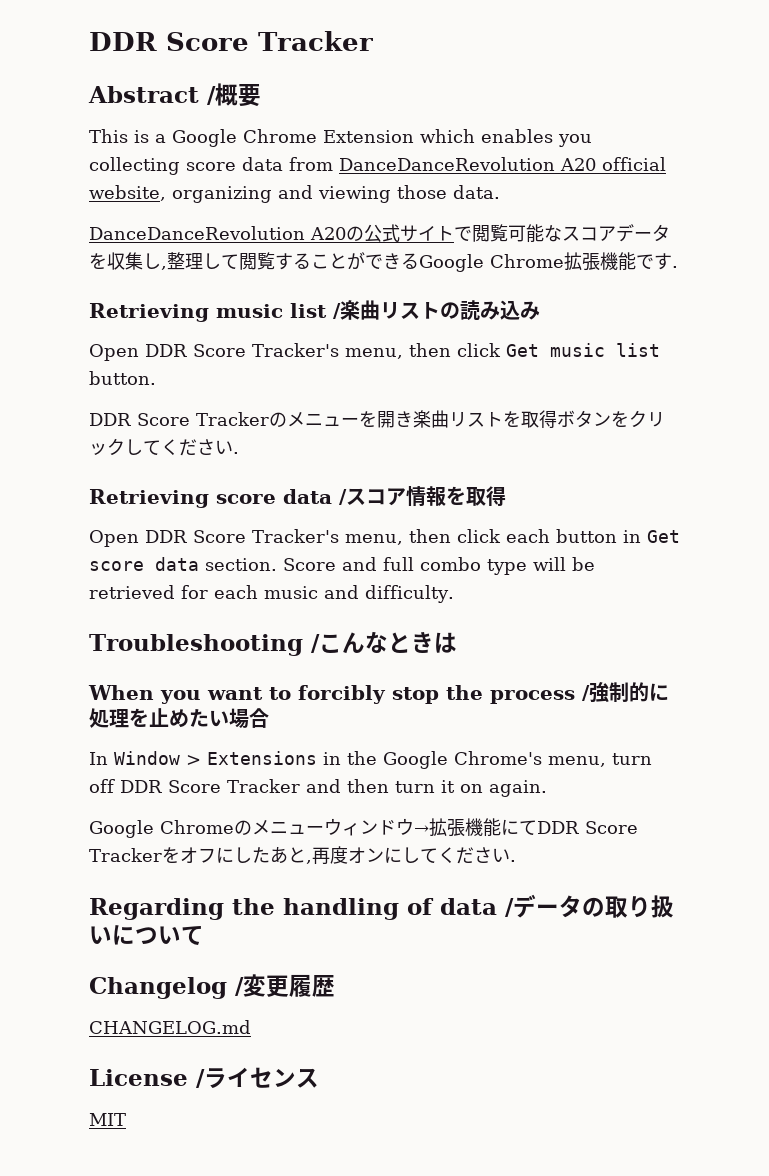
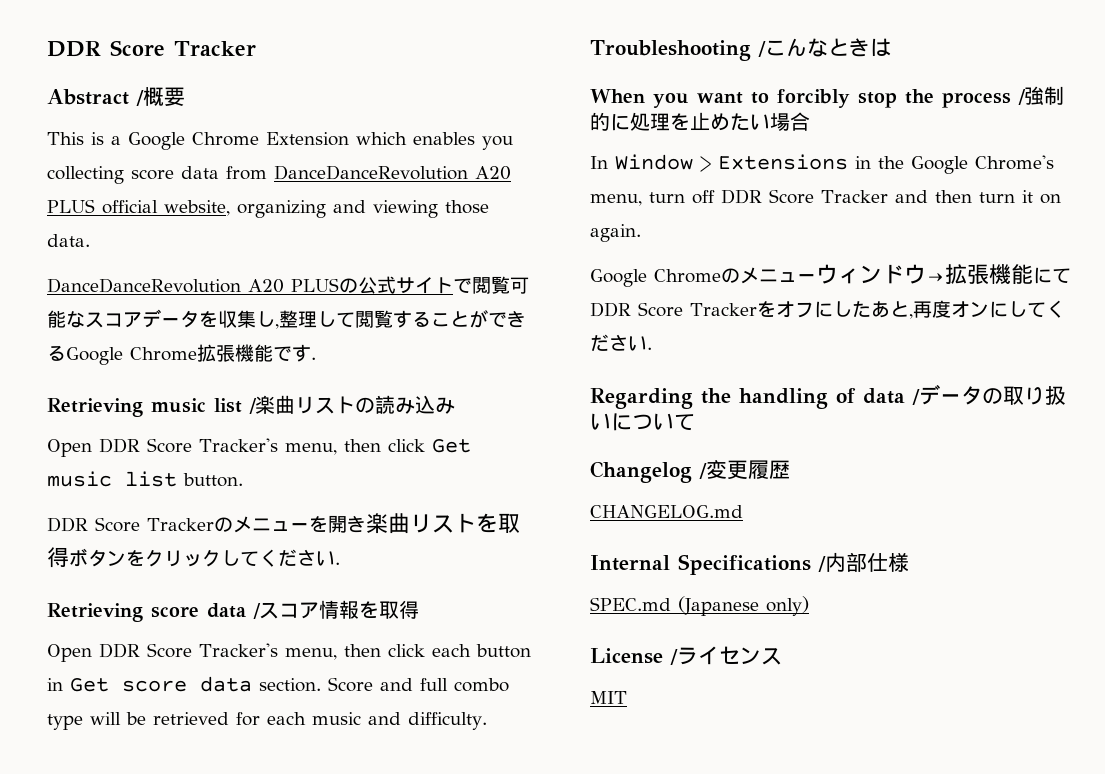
- This is a Google Chrome Extension which enables you collecting score data from DanceDanceRevolution A20 official website, organizing and viewing those data.
+ This is a Google Chrome Extension which enables you collecting score data from DanceDanceRevolution A20 PLUS official website, organizing and viewing those data.
- DanceDanceRevolution A20の公式サイトで閲覧可能なスコアデータを収集し,整理して閲覧することができるGoogle Chrome拡張機能です.
+ DanceDanceRevolution A20 PLUSの公式サイトで閲覧可能なスコアデータを収集し,整理して閲覧することができるGoogle Chrome拡張機能です.
+ Internal Specifications /内部仕様
+ SPEC.md (Japanese only)

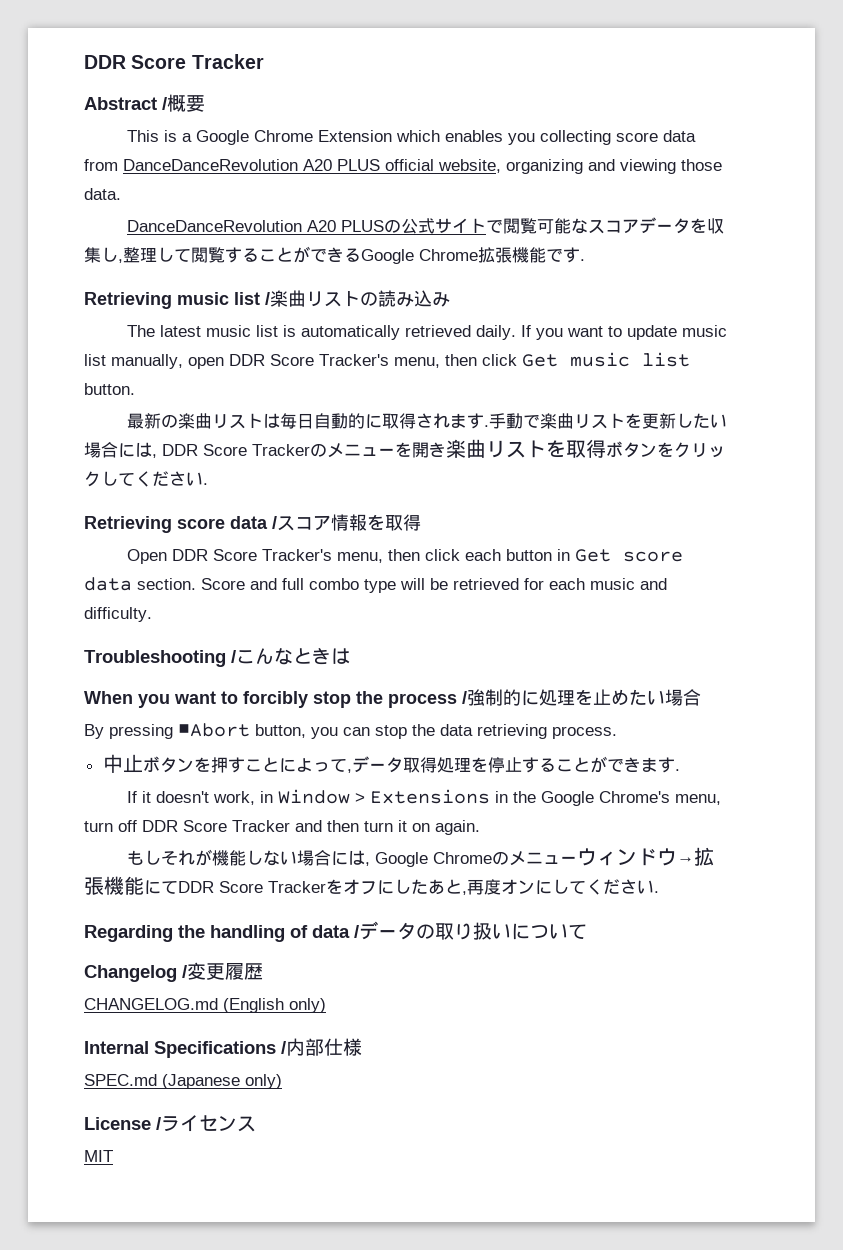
- Open DDR Score Tracker's menu, then click Get music list button.
+ The latest music list is automatically retrieved daily. If you want to update music list manually, open DDR Score Tracker's menu, then click Get music list button.
- DDR Score Trackerのメニューを開き楽曲リストを取得ボタンをクリックしてください.
+ 最新の楽曲リストは毎日自動的に取得されます.手動で楽曲リストを更新したい場合には, DDR Score Trackerのメニューを開き楽曲リストを取得ボタンをクリックしてください.
- In Window > Extensions in the Google Chrome's menu, turn off DDR Score Tracker and then turn it on again.
+ By pressing ■Abort button, you can stop the data retrieving process.
+ 中止ボタンを押すことによって,データ取得処理を停止することができます.
+ If it doesn't work, in Window > Extensions in the Google Chrome's menu, turn off DDR Score Tracker and then turn it on again.
- Google Chromeのメニューウィンドウ→拡張機能にてDDR Score Trackerをオフにしたあと,再度オンにしてください.
+ もしそれが機能しない場合には, Google Chromeのメニューウィンドウ→拡張機能にてDDR Score Trackerをオフにしたあと,再度オンにしてください.
- CHANGELOG.md
+ CHANGELOG.md (English only)

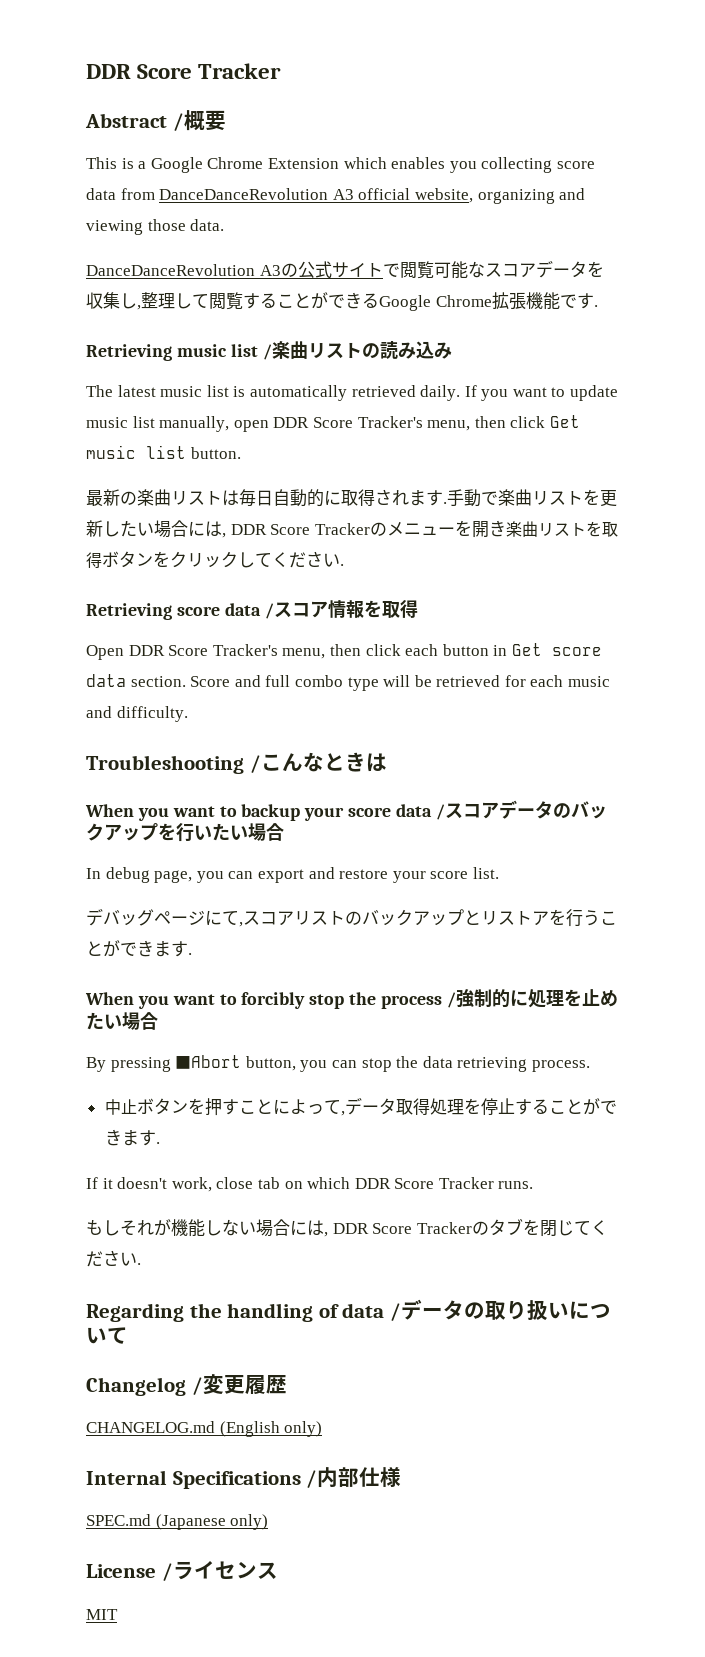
- This is a Google Chrome Extension which enables you collecting score data from DanceDanceRevolution A20 PLUS official website, organizing and viewing those data.
+ This is a Google Chrome Extension which enables you collecting score data from DanceDanceRevolution A3 official website, organizing and viewing those data.
- DanceDanceRevolution A20 PLUSの公式サイトで閲覧可能なスコアデータを収集し,整理して閲覧することができるGoogle Chrome拡張機能です.
+ DanceDanceRevolution A3の公式サイトで閲覧可能なスコアデータを収集し,整理して閲覧することができるGoogle Chrome拡張機能です.
+ When you want to backup your score data /スコアデータのバックアップを行いたい場合
+ In debug page, you can export and restore your score list.
+ デバッグページにて,スコアリストのバックアップとリストアを行うことができます.
- If it doesn't work, in Window > Extensions in the Google Chrome's menu, turn off DDR Score Tracker and then turn it on again.
+ If it doesn't work, close tab on which DDR Score Tracker runs.
- もしそれが機能しない場合には, Google Chromeのメニューウィンドウ→拡張機能にてDDR Score Trackerをオフにしたあと,再度オンにしてください.
+ もしそれが機能しない場合には, DDR Score Trackerのタブを閉じてください.

